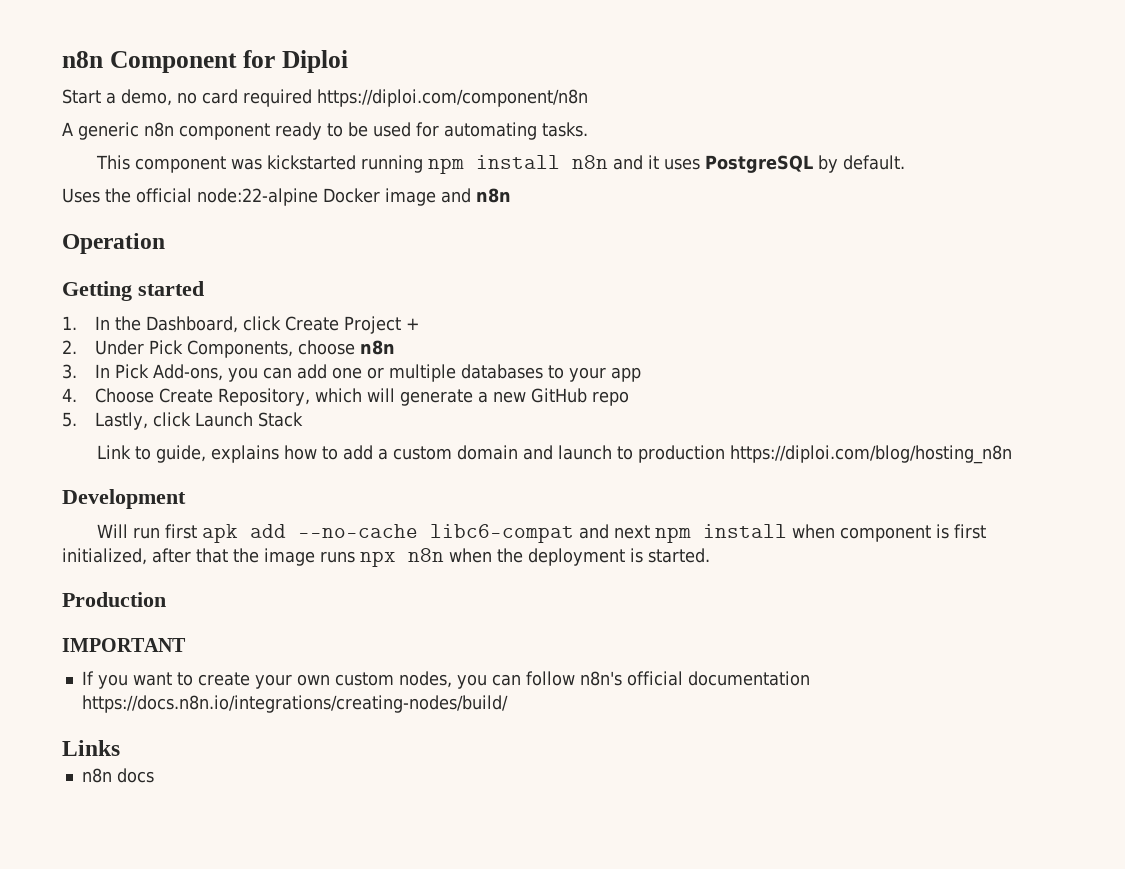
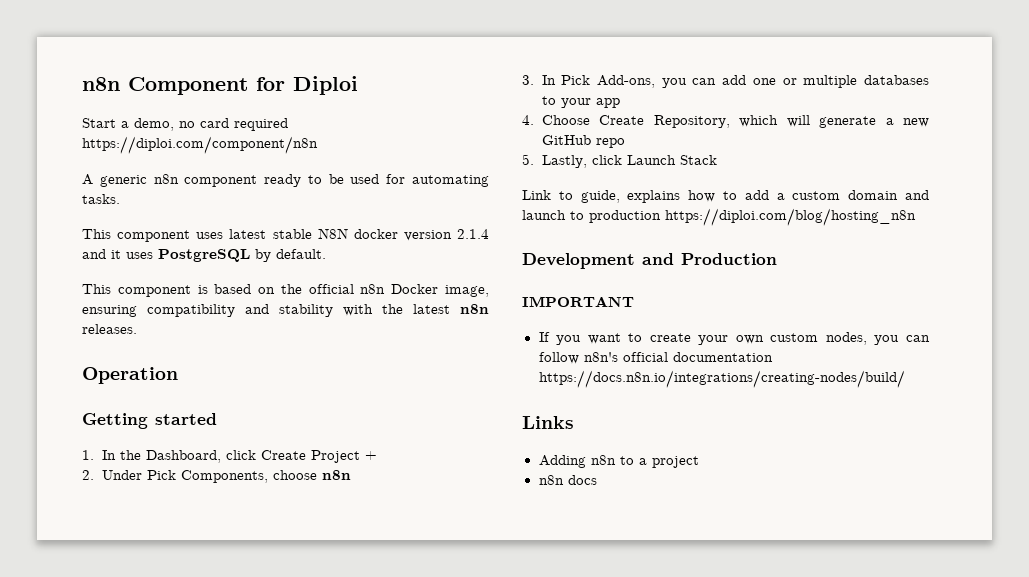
- This component was kickstarted running npm install n8n and it uses PostgreSQL by default.
+ This component uses latest stable N8N docker version 2.1.4 and it uses PostgreSQL by default.
- Uses the official node:22-alpine Docker image and n8n
+ This component is based on the official n8n Docker image, ensuring compatibility and stability with the latest n8n releases.
- Development
- Will run first apk add --no-cache libc6-compat and next npm install when component is first initialized, after that the image runs npx n8n when the deployment is started.
- Production
+ Development and Production
+ Adding n8n to a project

